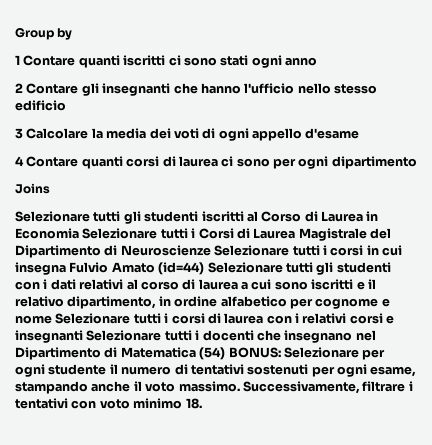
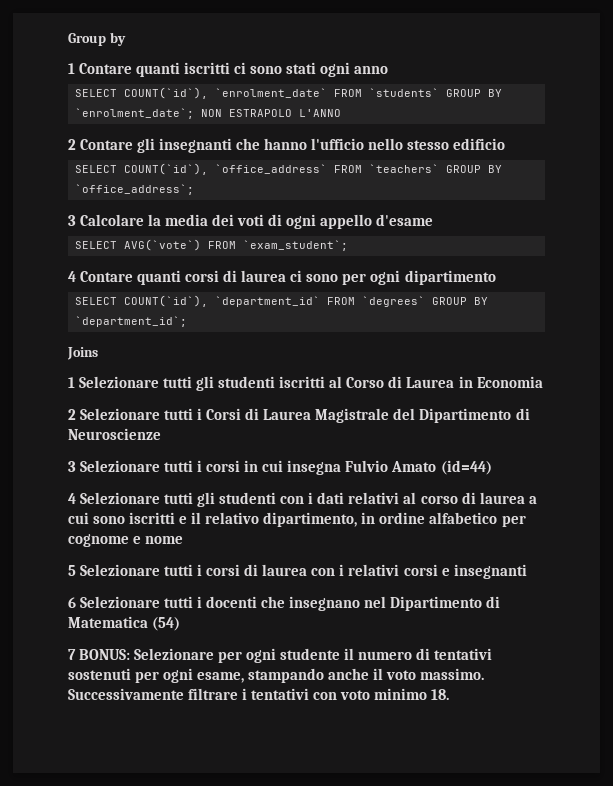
+ SELECT COUNT(`id`), `enrolment_date` FROM `students` GROUP BY `enrolment_date`; NON ESTRAPOLO L'ANNO
+ SELECT COUNT(`id`), `office_address` FROM `teachers` GROUP BY `office_address`;
+ SELECT AVG(`vote`) FROM `exam_student`;
+ SELECT COUNT(`id`), `department_id` FROM `degrees` GROUP BY `department_id`;
- Selezionare tutti gli studenti iscritti al Corso di Laurea in Economia Selezionare tutti i Corsi di Laurea Magistrale del Dipartimento di Neuroscienze Selezionare tutti i corsi in cui insegna Fulvio Amato (id=44) Selezionare tutti gli studenti con i dati relativi al corso di laurea a cui sono iscritti e il relativo dipartimento, in ordine alfabetico per cognome e nome Selezionare tutti i corsi di laurea con i relativi corsi e insegnanti Selezionare tutti i docenti che insegnano nel Dipartimento di Matematica (54) BONUS:
+ 1 Selezionare tutti gli studenti iscritti al Corso di Laurea in Economia
+ 2 Selezionare tutti i Corsi di Laurea Magistrale del Dipartimento di Neuroscienze
+ 3 Selezionare tutti i corsi in cui insegna Fulvio Amato (id=44)
+ 4 Selezionare tutti gli studenti con i dati relativi al corso di laurea a cui sono iscritti e il relativo dipartimento, in ordine alfabetico per cognome e nome
+ 5 Selezionare tutti i corsi di laurea con i relativi corsi e insegnanti
+ 6 Selezionare tutti i docenti che insegnano nel Dipartimento di Matematica (54)
+ 7 BONUS:
- Successivamente, filtrare i tentativi con voto minimo 18.
+ Successivamente filtrare i tentativi con voto minimo 18.

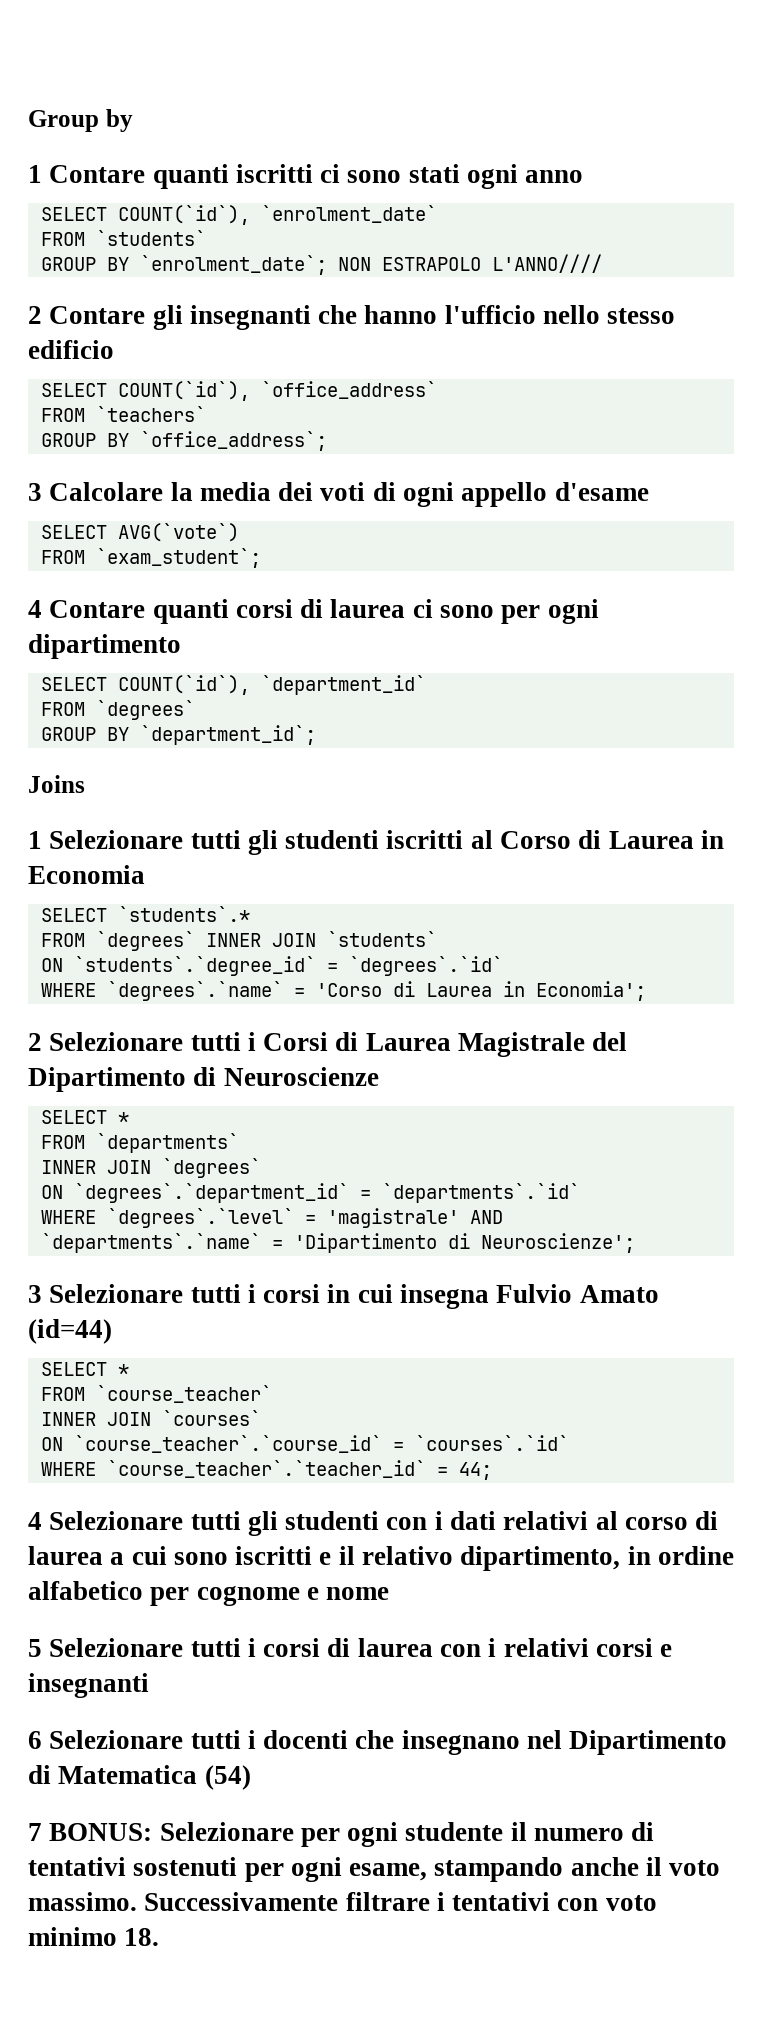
- SELECT COUNT(`id`), `enrolment_date` FROM `students` GROUP BY `enrolment_date`; NON ESTRAPOLO L'ANNO
+ SELECT COUNT(`id`), `enrolment_date`
+ FROM `students`
+ GROUP BY `enrolment_date`; NON ESTRAPOLO L'ANNO////
- SELECT COUNT(`id`), `office_address` FROM `teachers` GROUP BY `office_address`;
+ SELECT COUNT(`id`), `office_address`
+ FROM `teachers`
+ GROUP BY `office_address`;
- SELECT AVG(`vote`) FROM `exam_student`;
+ SELECT AVG(`vote`)
+ FROM `exam_student`;
- SELECT COUNT(`id`), `department_id` FROM `degrees` GROUP BY `department_id`;
+ SELECT COUNT(`id`), `department_id`
+ FROM `degrees`
+ GROUP BY `department_id`;
+ SELECT `students`.*
+ FROM `degrees` INNER JOIN `students`
+ ON `students`.`degree_id` = `degrees`.`id`
+ WHERE `degrees`.`name` = 'Corso di Laurea in Economia';
  2 Selezionare tutti i Corsi di Laurea Magistrale del Dipartimento di Neuroscienze
+ SELECT *
+ FROM `departments`
+ INNER JOIN `degrees`
+ ON `degrees`.`department_id` = `departments`.`id`
+ WHERE `degrees`.`level` = 'magistrale' AND `departments`.`name` = 'Dipartimento di Neuroscienze';
  3 Selezionare tutti i corsi in cui insegna Fulvio Amato (id=44)
+ SELECT *
+ FROM `course_teacher`
+ INNER JOIN `courses`
+ ON `course_teacher`.`course_id` = `courses`.`id`
+ WHERE `course_teacher`.`teacher_id` = 44;

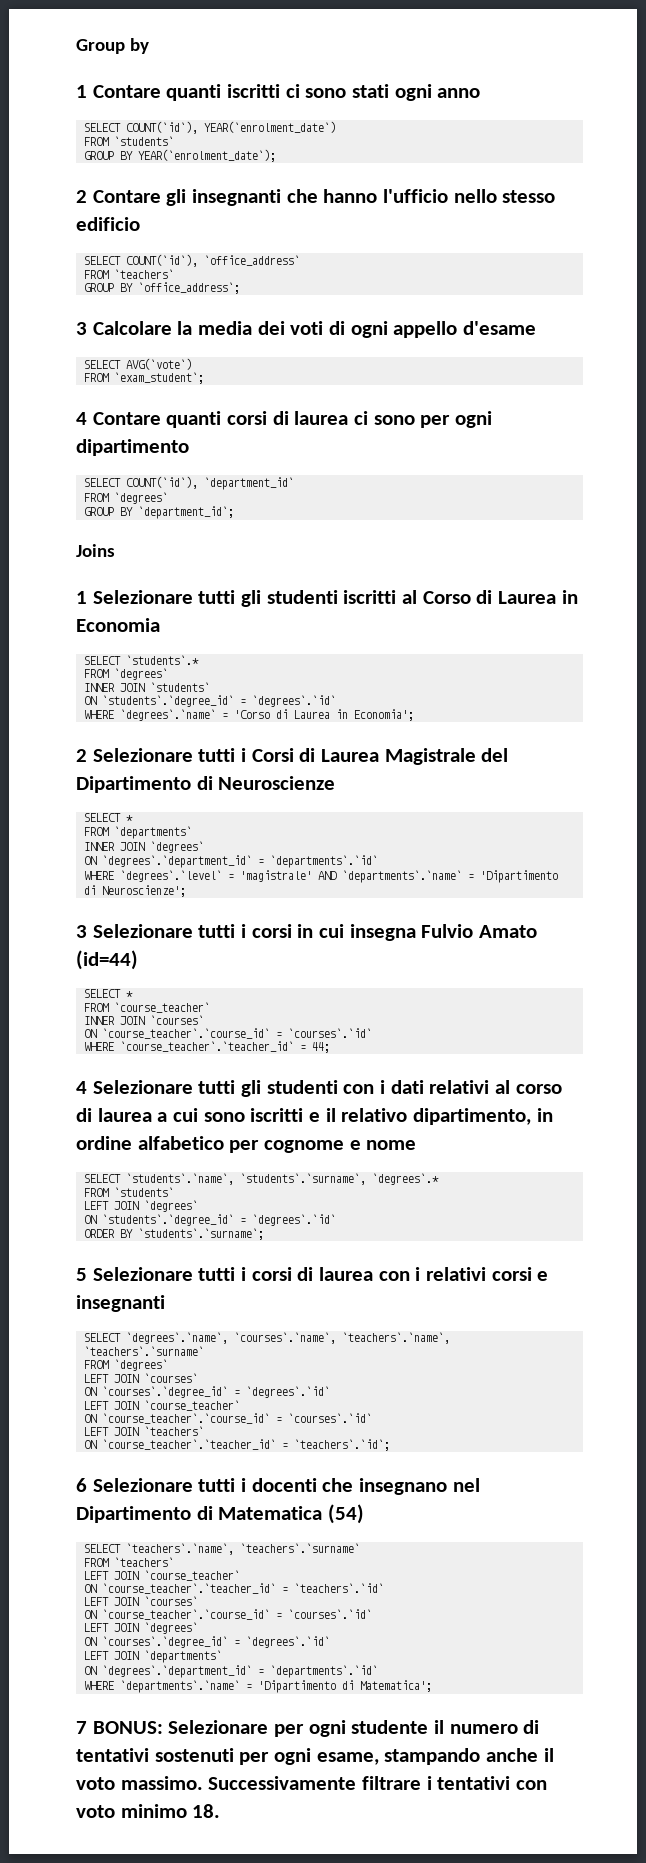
- SELECT COUNT(`id`), `enrolment_date`
+ SELECT COUNT(`id`), YEAR(`enrolment_date`)
- GROUP BY `enrolment_date`; NON ESTRAPOLO L'ANNO////
+ GROUP BY YEAR(`enrolment_date`);
  SELECT `students`.*
- FROM `degrees` INNER JOIN `students`
+ FROM `degrees`
+ INNER JOIN `students`
+ SELECT `students`.`name`, `students`.`surname`, `degrees`.*
+ FROM `students`
+ LEFT JOIN `degrees`
+ ON `students`.`degree_id` = `degrees`.`id`
+ ORDER BY `students`.`surname`;
+ SELECT `degrees`.`name`, `courses`.`name`, `teachers`.`name`, `teachers`.`surname`
+ FROM `degrees`
+ LEFT JOIN `courses`
+ ON `courses`.`degree_id` = `degrees`.`id`
+ LEFT JOIN `course_teacher`
+ ON `course_teacher`.`course_id` = `courses`.`id`
+ LEFT JOIN `teachers`
+ ON `course_teacher`.`teacher_id` = `teachers`.`id`;
+ SELECT `teachers`.`name`, `teachers`.`surname`
+ FROM `teachers`
+ LEFT JOIN `course_teacher`
+ ON `course_teacher`.`teacher_id` = `teachers`.`id`
+ LEFT JOIN `courses`
+ ON `course_teacher`.`course_id` = `courses`.`id`
+ LEFT JOIN `degrees`
+ ON `courses`.`degree_id` = `degrees`.`id`
+ LEFT JOIN `departments`
+ ON `degrees`.`department_id` = `departments`.`id`
+ WHERE `departments`.`name` = 'Dipartimento di Matematica';

